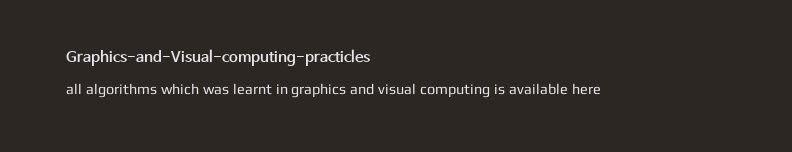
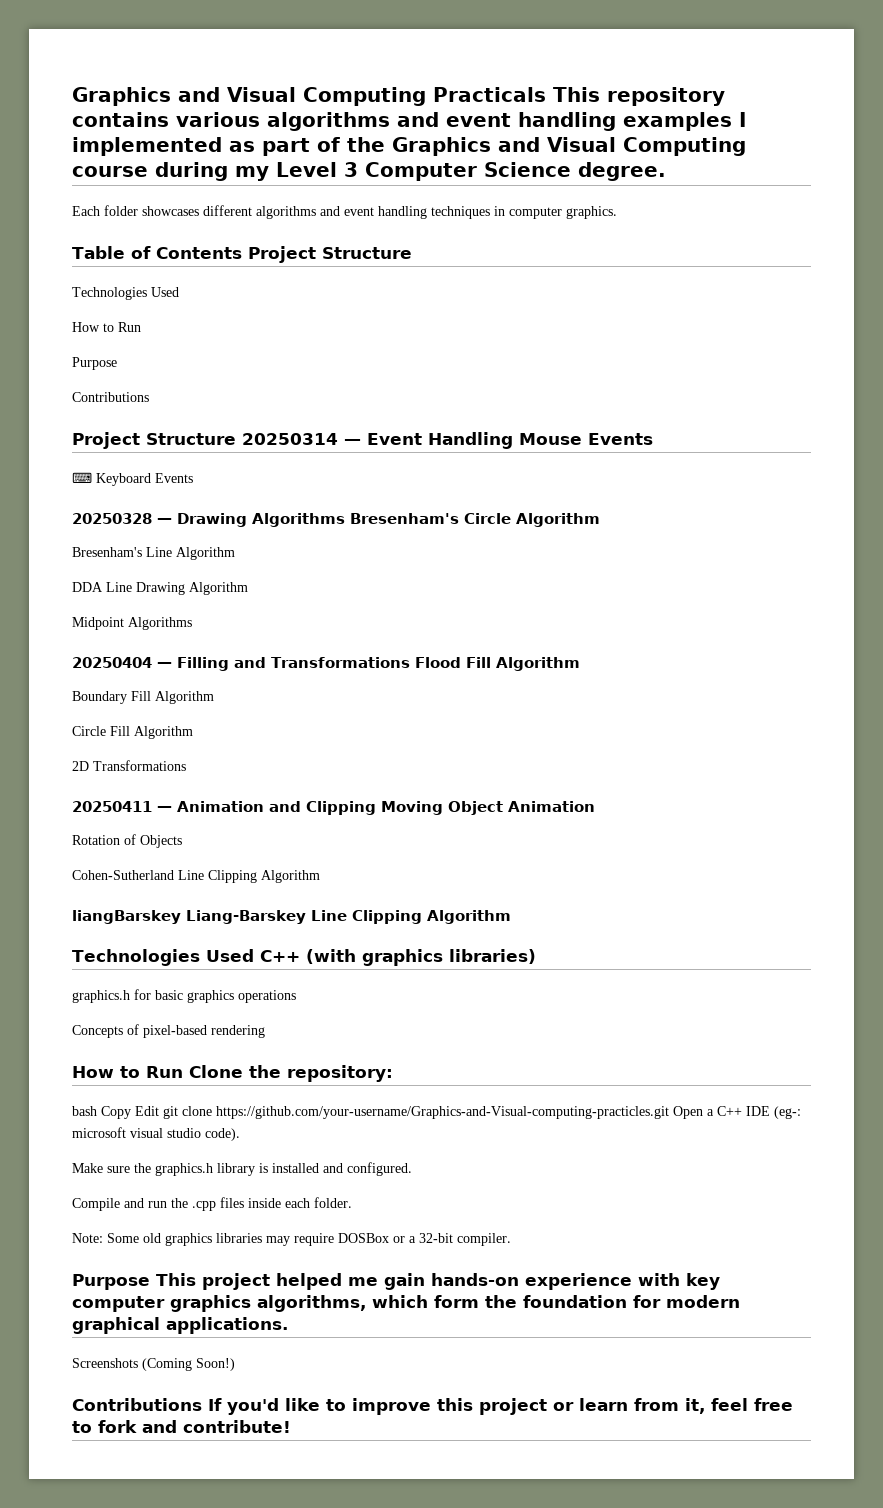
- Graphics-and-Visual-computing-practicles
- all algorithms which was learnt in graphics and visual computing is available here
+ Graphics and Visual Computing Practicals This repository contains various algorithms and event handling examples I implemented as part of the Graphics and Visual Computing course during my Level 3 Computer Science degree.
+ Each folder showcases different algorithms and event handling techniques in computer graphics.
+ Table of Contents Project Structure
+ Technologies Used
+ How to Run
+ Purpose
+ Contributions
+ Project Structure 20250314 — Event Handling Mouse Events
+ ⌨ Keyboard Events
+ 20250328 — Drawing Algorithms Bresenham's Circle Algorithm
+ Bresenham's Line Algorithm
+ DDA Line Drawing Algorithm
+ Midpoint Algorithms
+ 20250404 — Filling and Transformations Flood Fill Algorithm
+ Boundary Fill Algorithm
+ Circle Fill Algorithm
+ 2D Transformations
+ 20250411 — Animation and Clipping Moving Object Animation
+ Rotation of Objects
+ Cohen-Sutherland Line Clipping Algorithm
+ liangBarskey Liang-Barskey Line Clipping Algorithm
+ Technologies Used C++ (with graphics libraries)
+ graphics.h for basic graphics operations
+ Concepts of pixel-based rendering
+ How to Run Clone the repository:
+ bash Copy Edit git clone https://github.com/your-username/Graphics-and-Visual-computing-practicles.git Open a C++ IDE (eg-: microsoft visual studio code).
+ Make sure the graphics.h library is installed and configured.
+ Compile and run the .cpp files inside each folder.
+ Note: Some old graphics libraries may require DOSBox or a 32-bit compiler.
+ Purpose This project helped me gain hands-on experience with key computer graphics algorithms, which form the foundation for modern graphical applications.
+ Screenshots (Coming Soon!)
+ Contributions If you'd like to improve this project or learn from it, feel free to fork and contribute!

